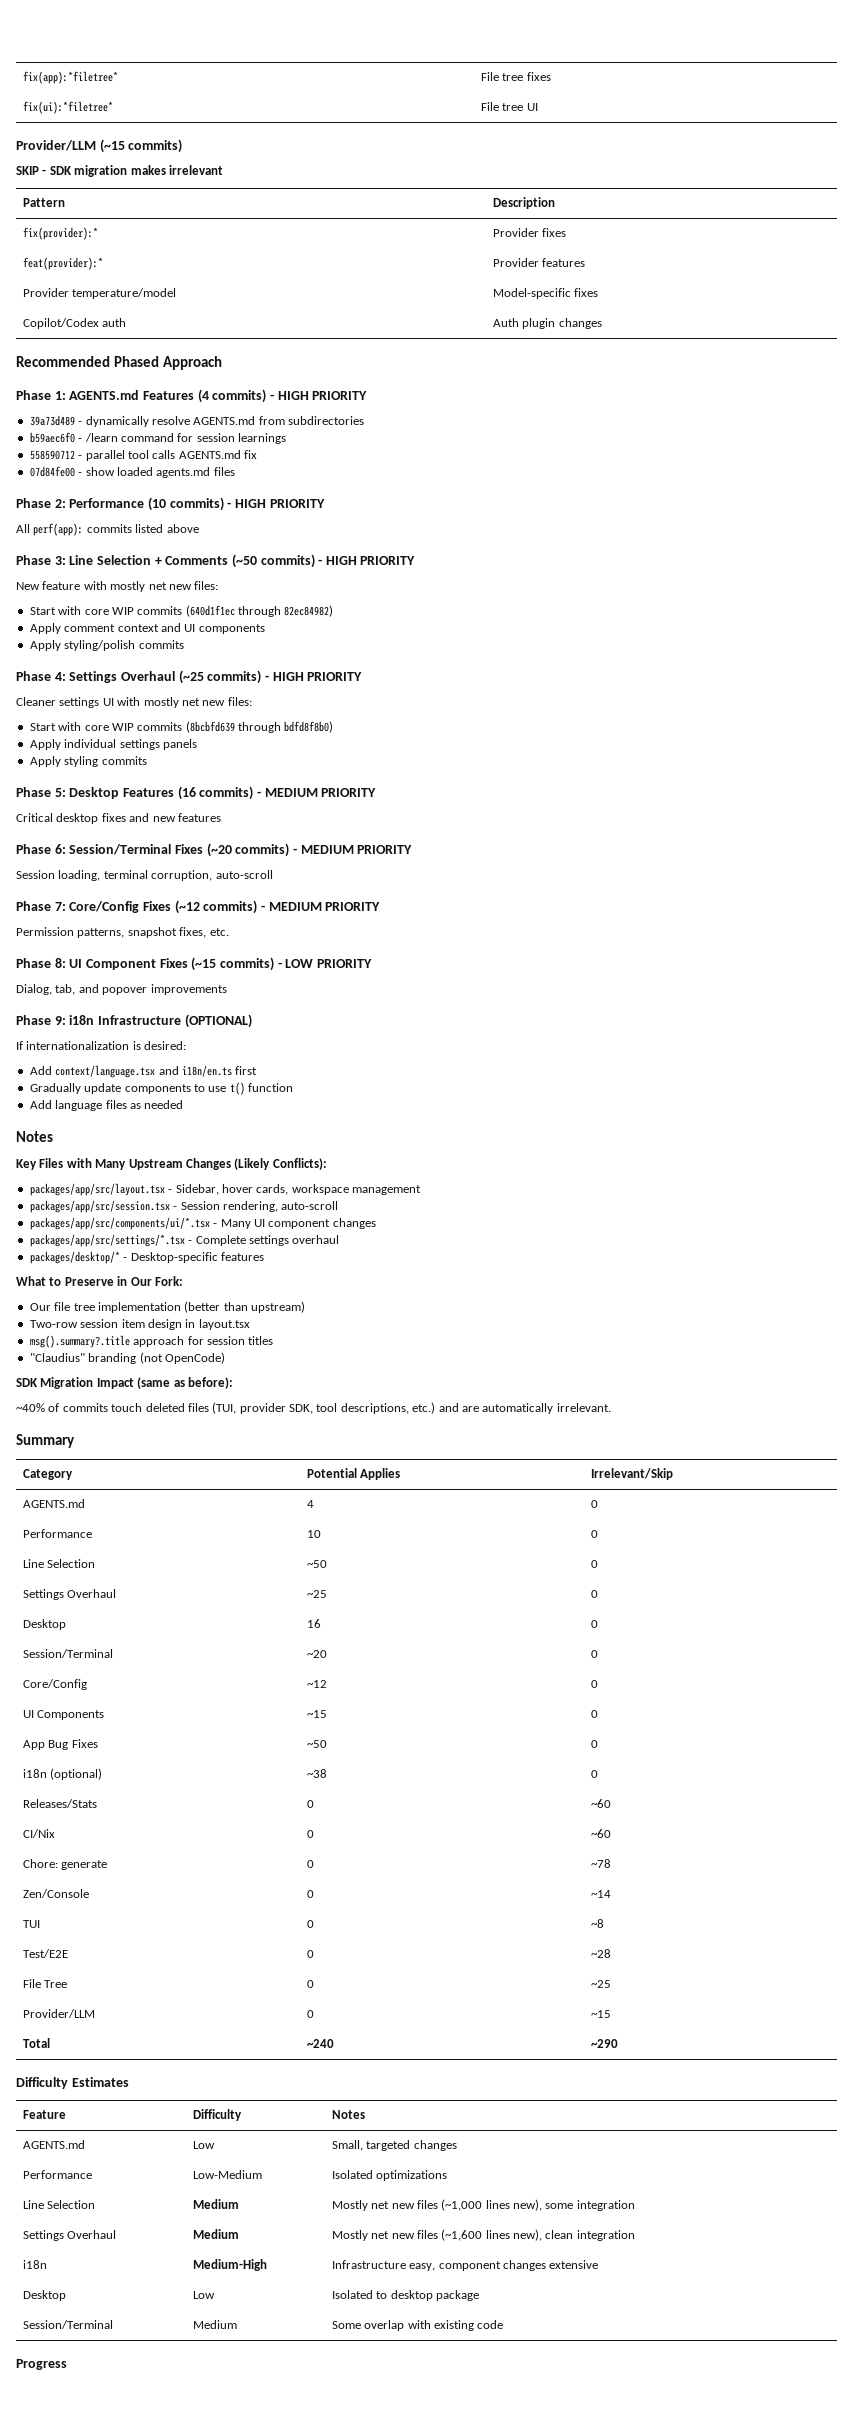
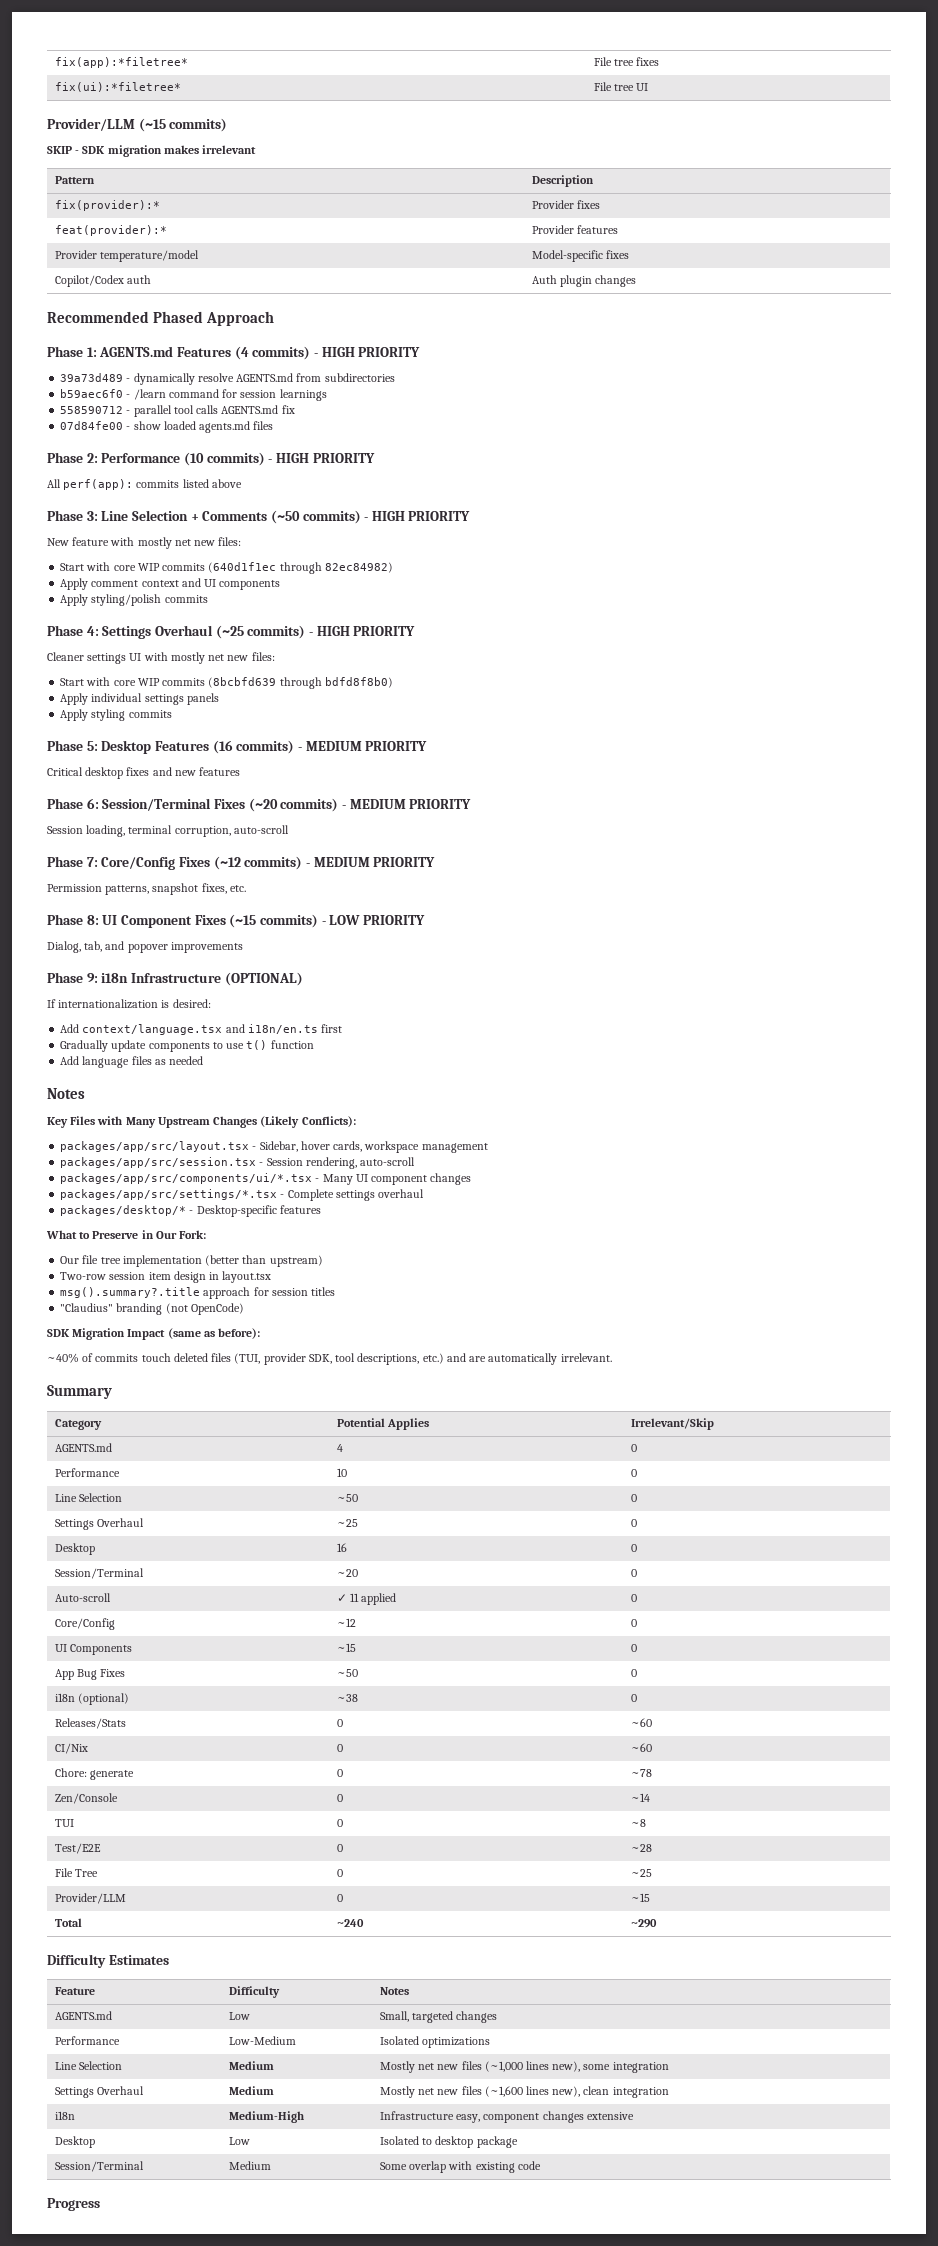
+ Auto-scroll | ✓ 11 applied | 0

